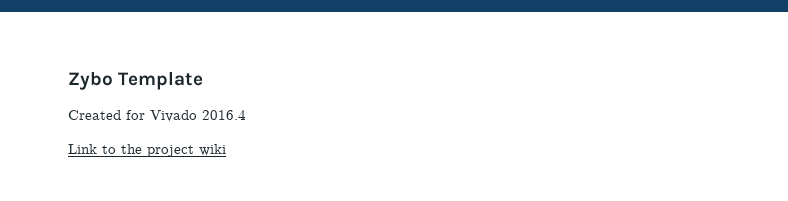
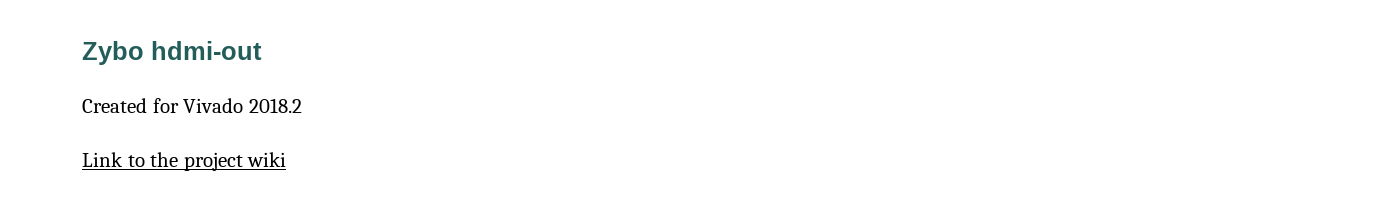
- Zybo Template
+ Zybo hdmi-out
- Created for Vivado 2016.4
+ Created for Vivado 2018.2

